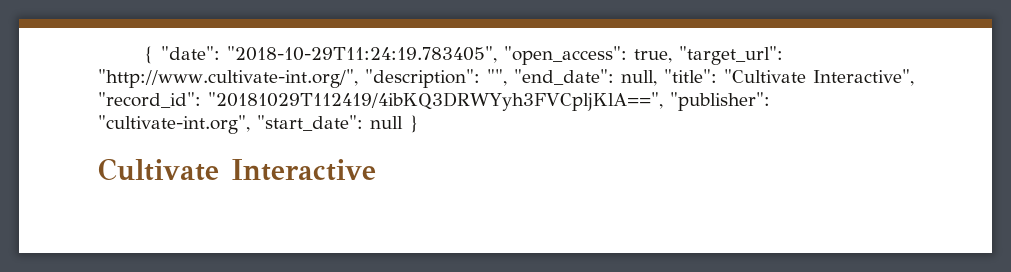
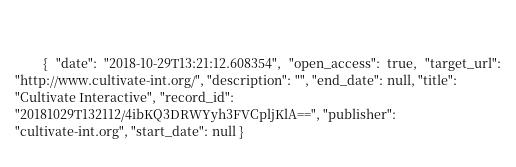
- { "date": "2018-10-29T11:24:19.783405", "open_access": true, "target_url": "http://www.cultivate-int.org/", "description": "", "end_date": null, "title": "Cultivate Interactive", "record_id": "20181029T112419/4ibKQ3DRWYyh3FVCpljKlA==", "publisher": "cultivate-int.org", "start_date": null }
+ { "date": "2018-10-29T13:21:12.608354", "open_access": true, "target_url": "http://www.cultivate-int.org/", "description": "", "end_date": null, "title": "Cultivate Interactive", "record_id": "20181029T132112/4ibKQ3DRWYyh3FVCpljKlA==", "publisher": "cultivate-int.org", "start_date": null }
- Cultivate Interactive

